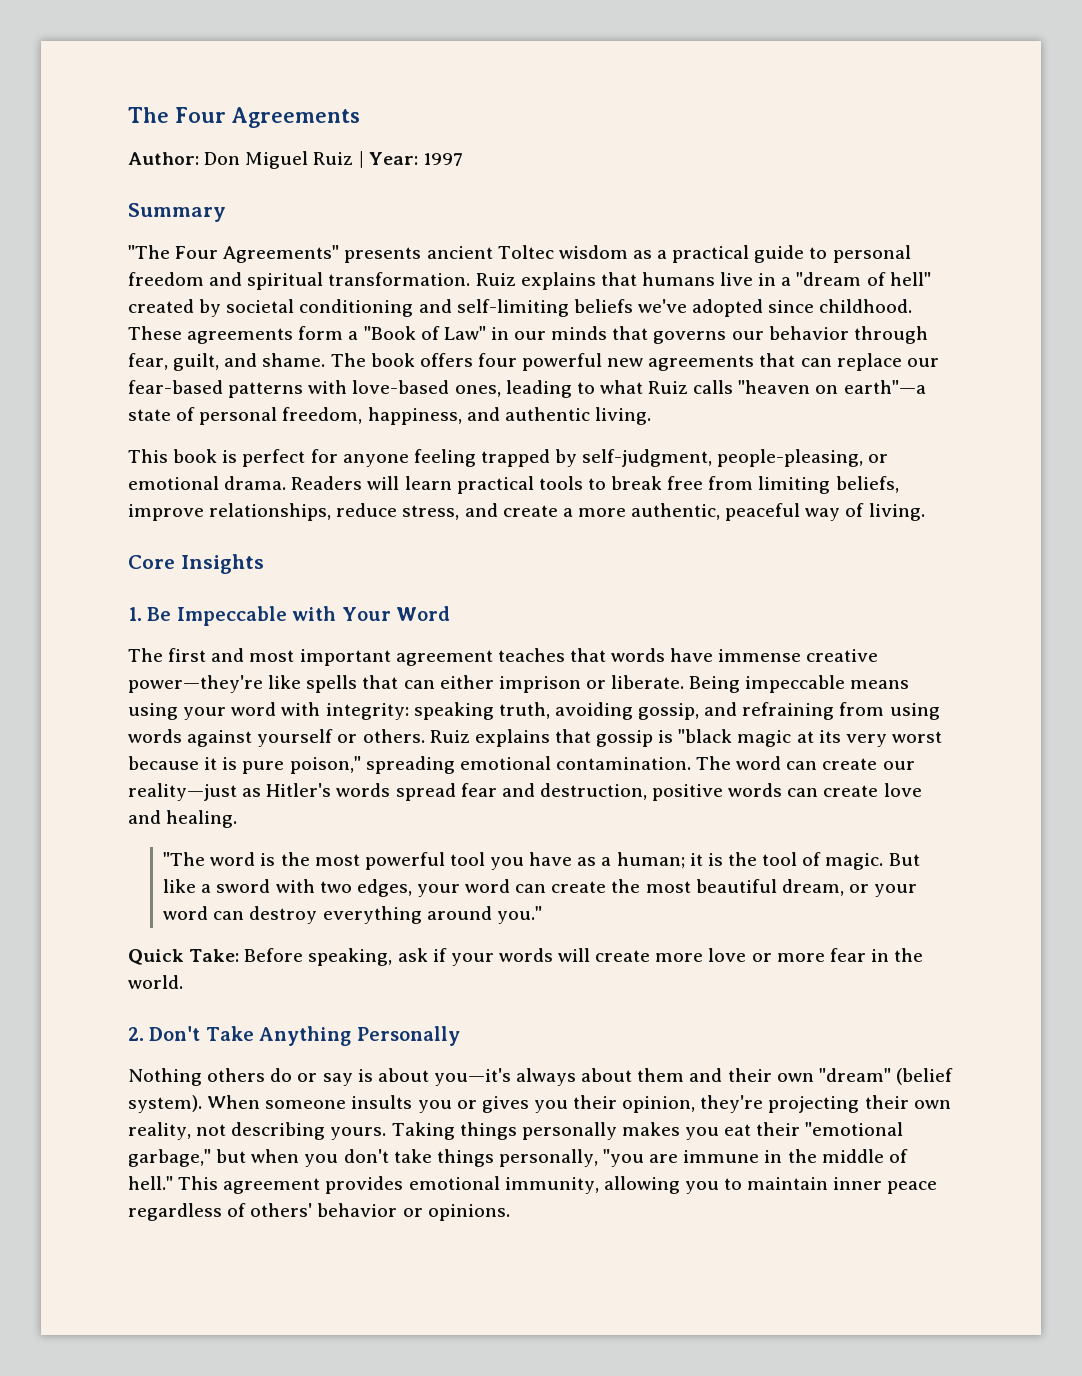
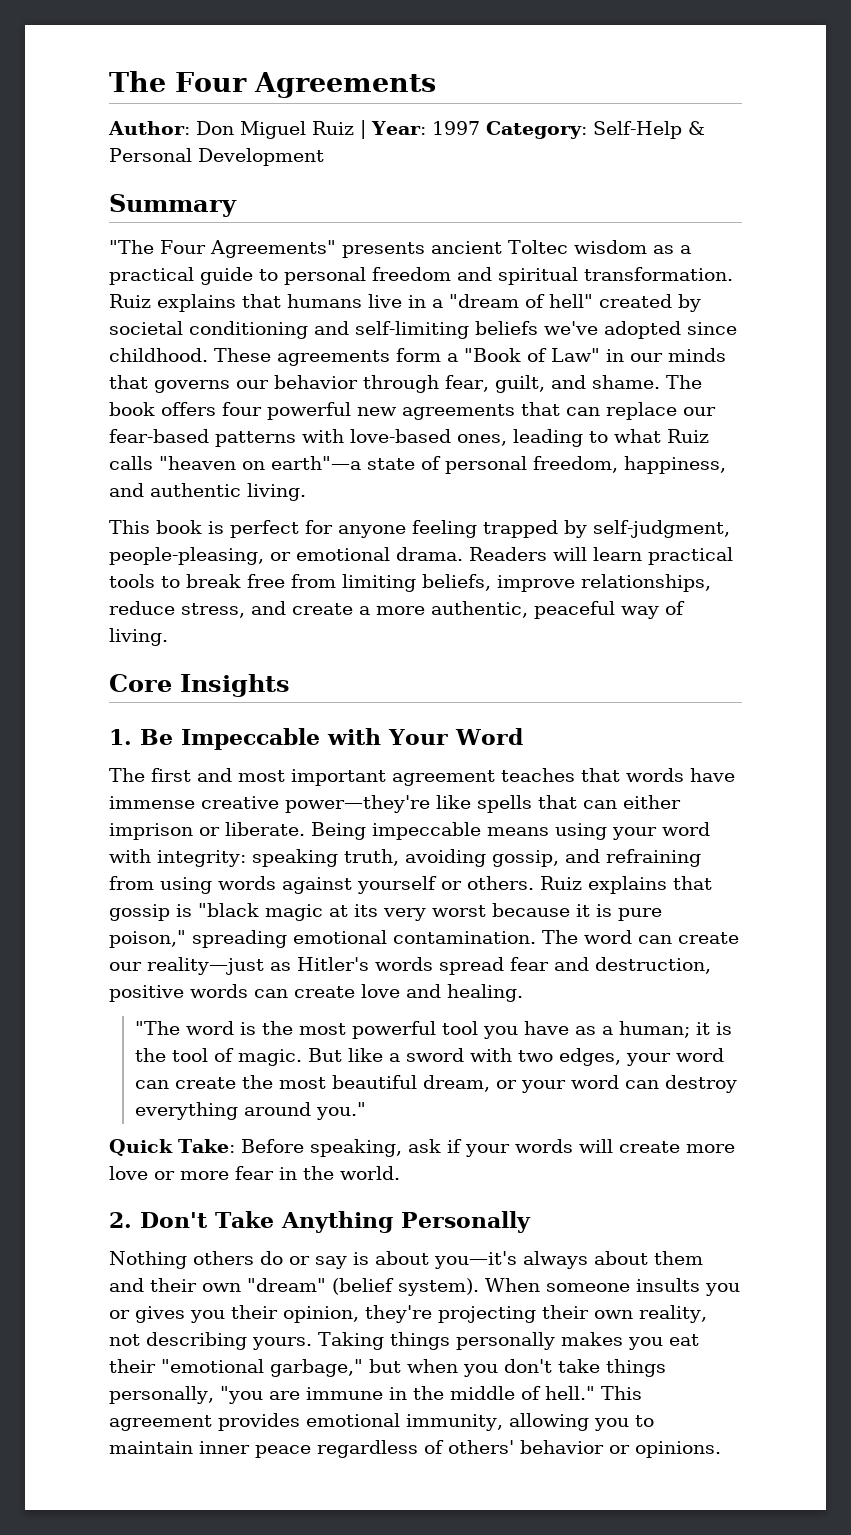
- Author: Don Miguel Ruiz | Year: 1997
+ Author: Don Miguel Ruiz | Year: 1997 Category: Self-Help & Personal Development

